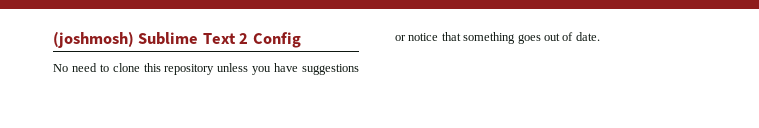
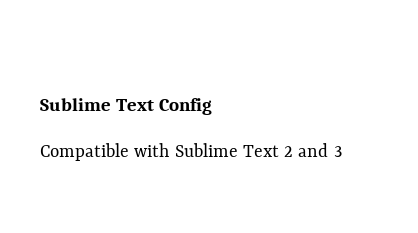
- (joshmosh) Sublime Text 2 Config
- No need to clone this repository unless you have suggestions or notice that something goes out of date.
+ Sublime Text Config
+ Compatible with Sublime Text 2 and 3

